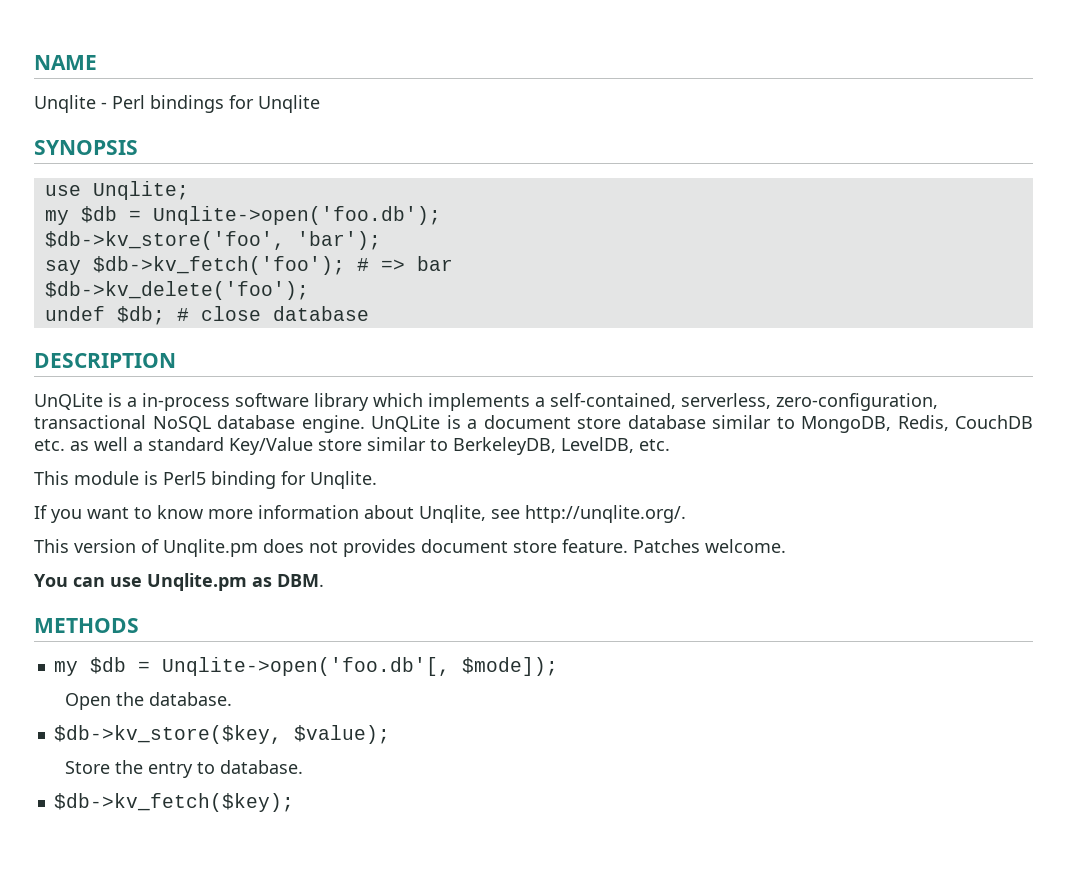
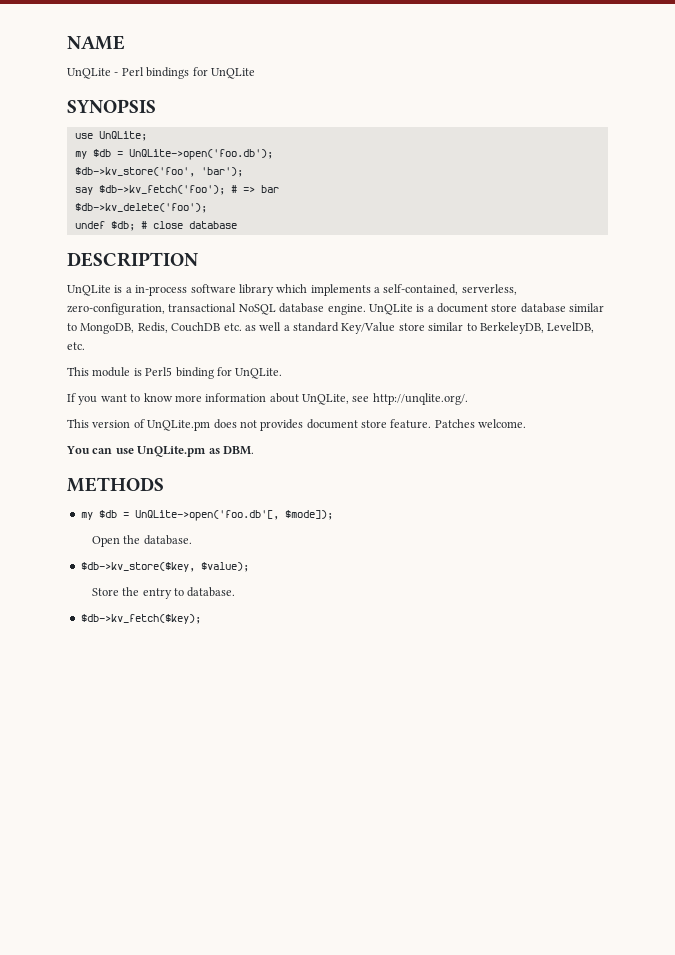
- Unqlite - Perl bindings for Unqlite
+ UnQLite - Perl bindings for UnQLite
- use Unqlite;
- my $db = Unqlite->open('foo.db');
+ use UnQLite;
+ my $db = UnQLite->open('foo.db');
- This module is Perl5 binding for Unqlite.
+ This module is Perl5 binding for UnQLite.
- If you want to know more information about Unqlite, see http://unqlite.org/.
+ If you want to know more information about UnQLite, see http://unqlite.org/.
- This version of Unqlite.pm does not provides document store feature.
+ This version of UnQLite.pm does not provides document store feature.
- You can use Unqlite.pm as DBM.
+ You can use UnQLite.pm as DBM.
- my $db = Unqlite->open('foo.db'[, $mode]);
+ my $db = UnQLite->open('foo.db'[, $mode]);

